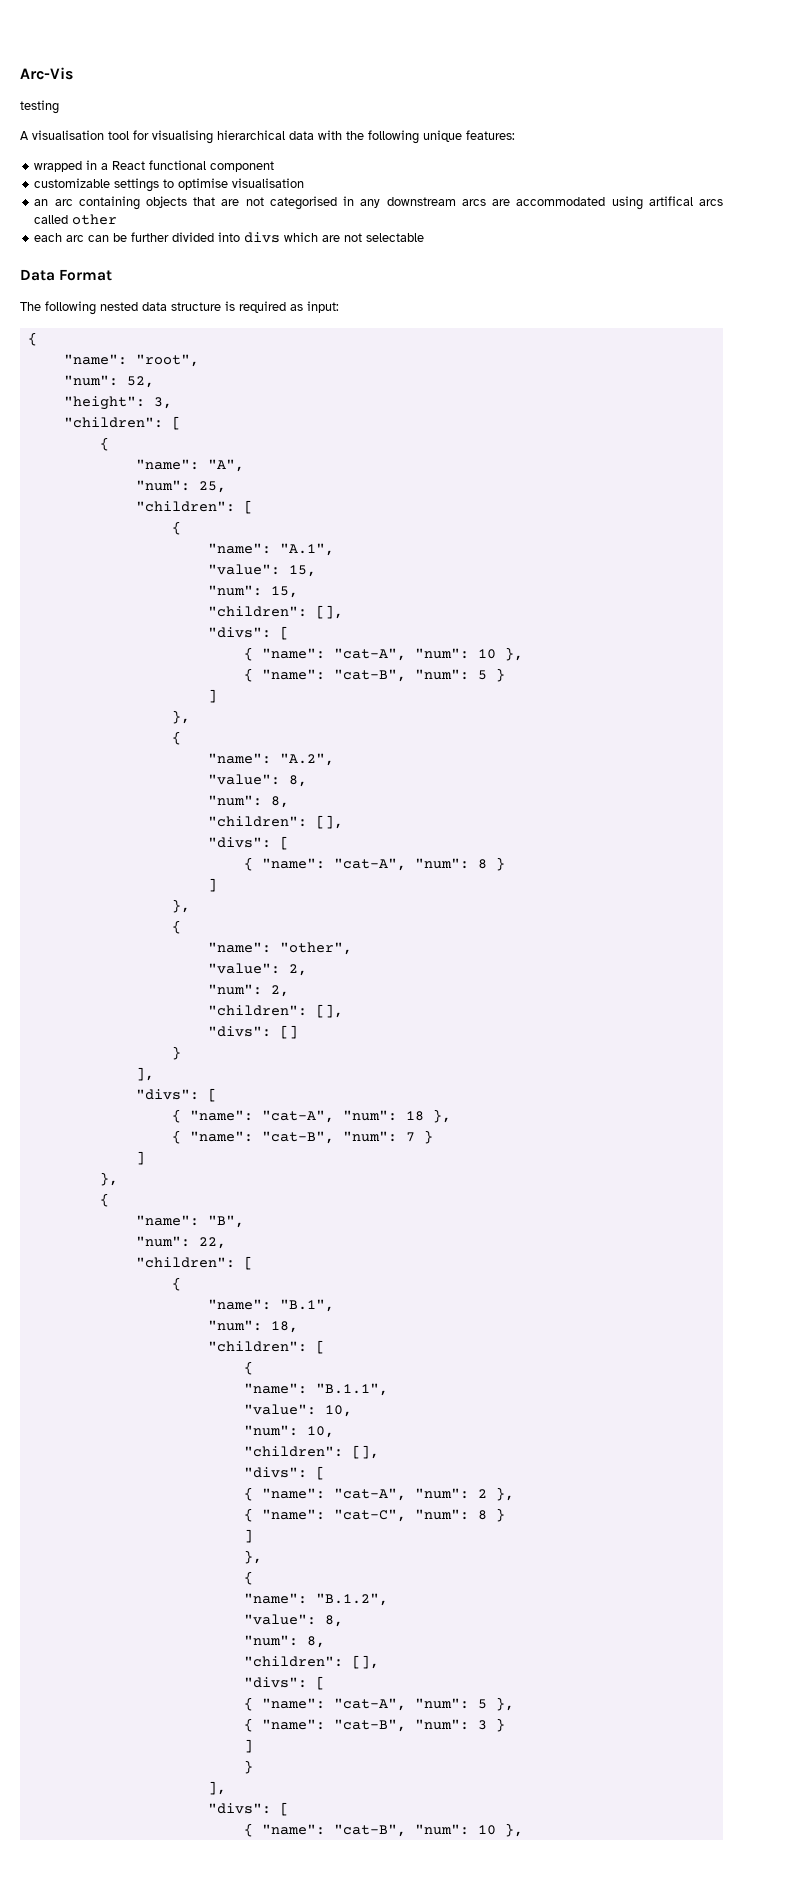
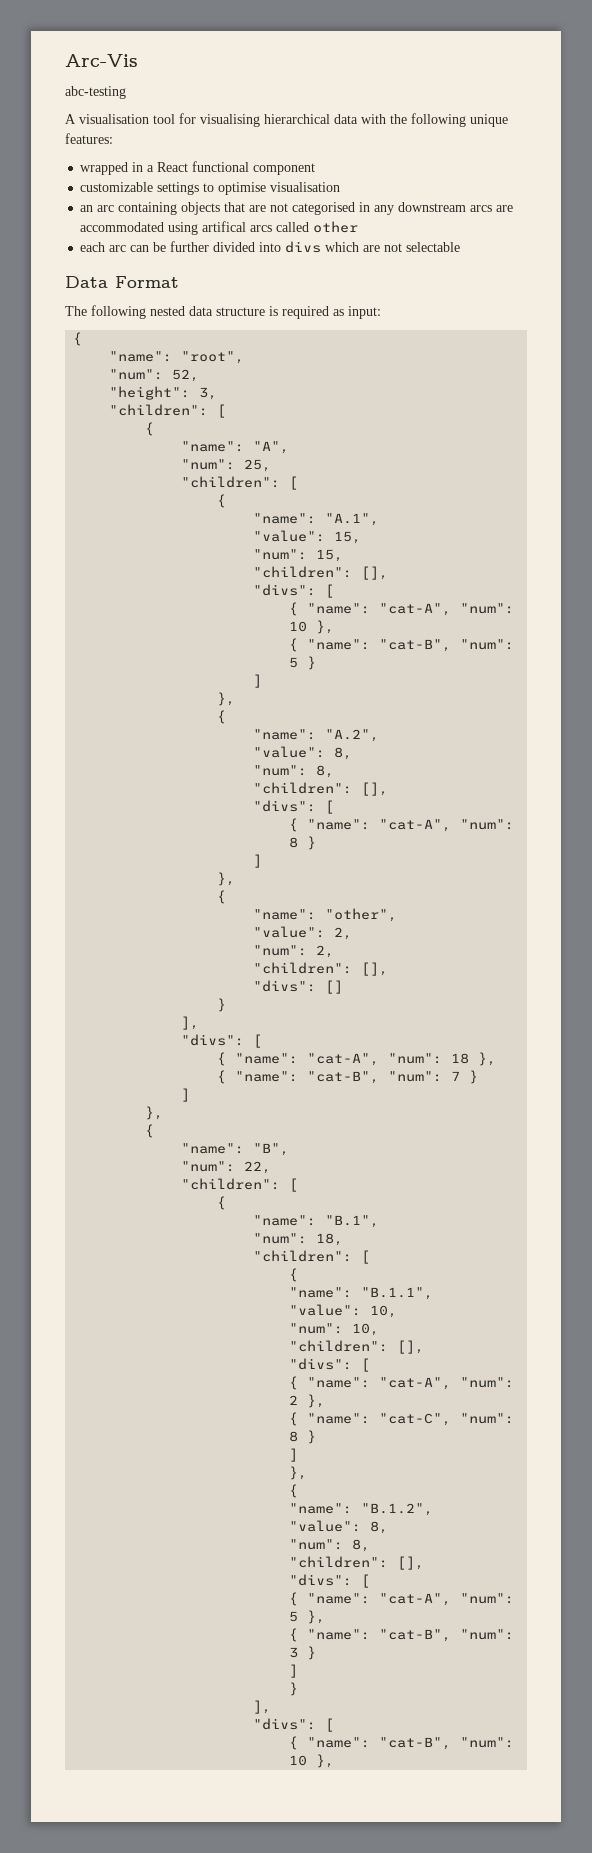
- testing
+ abc-testing

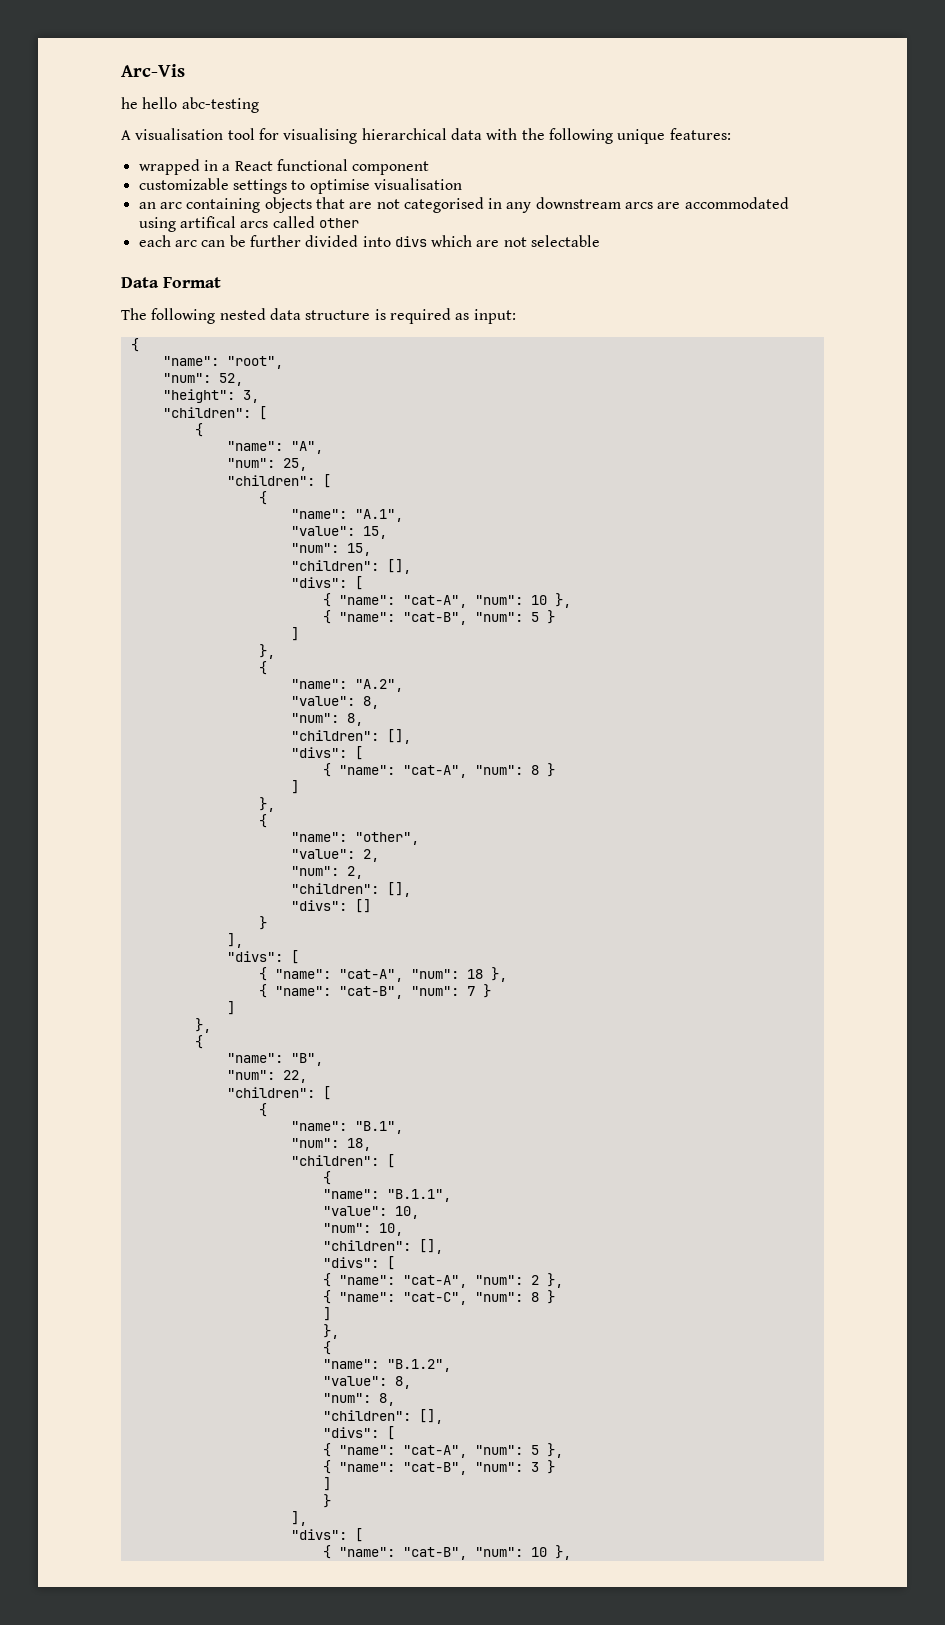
- abc-testing
+ he hello abc-testing

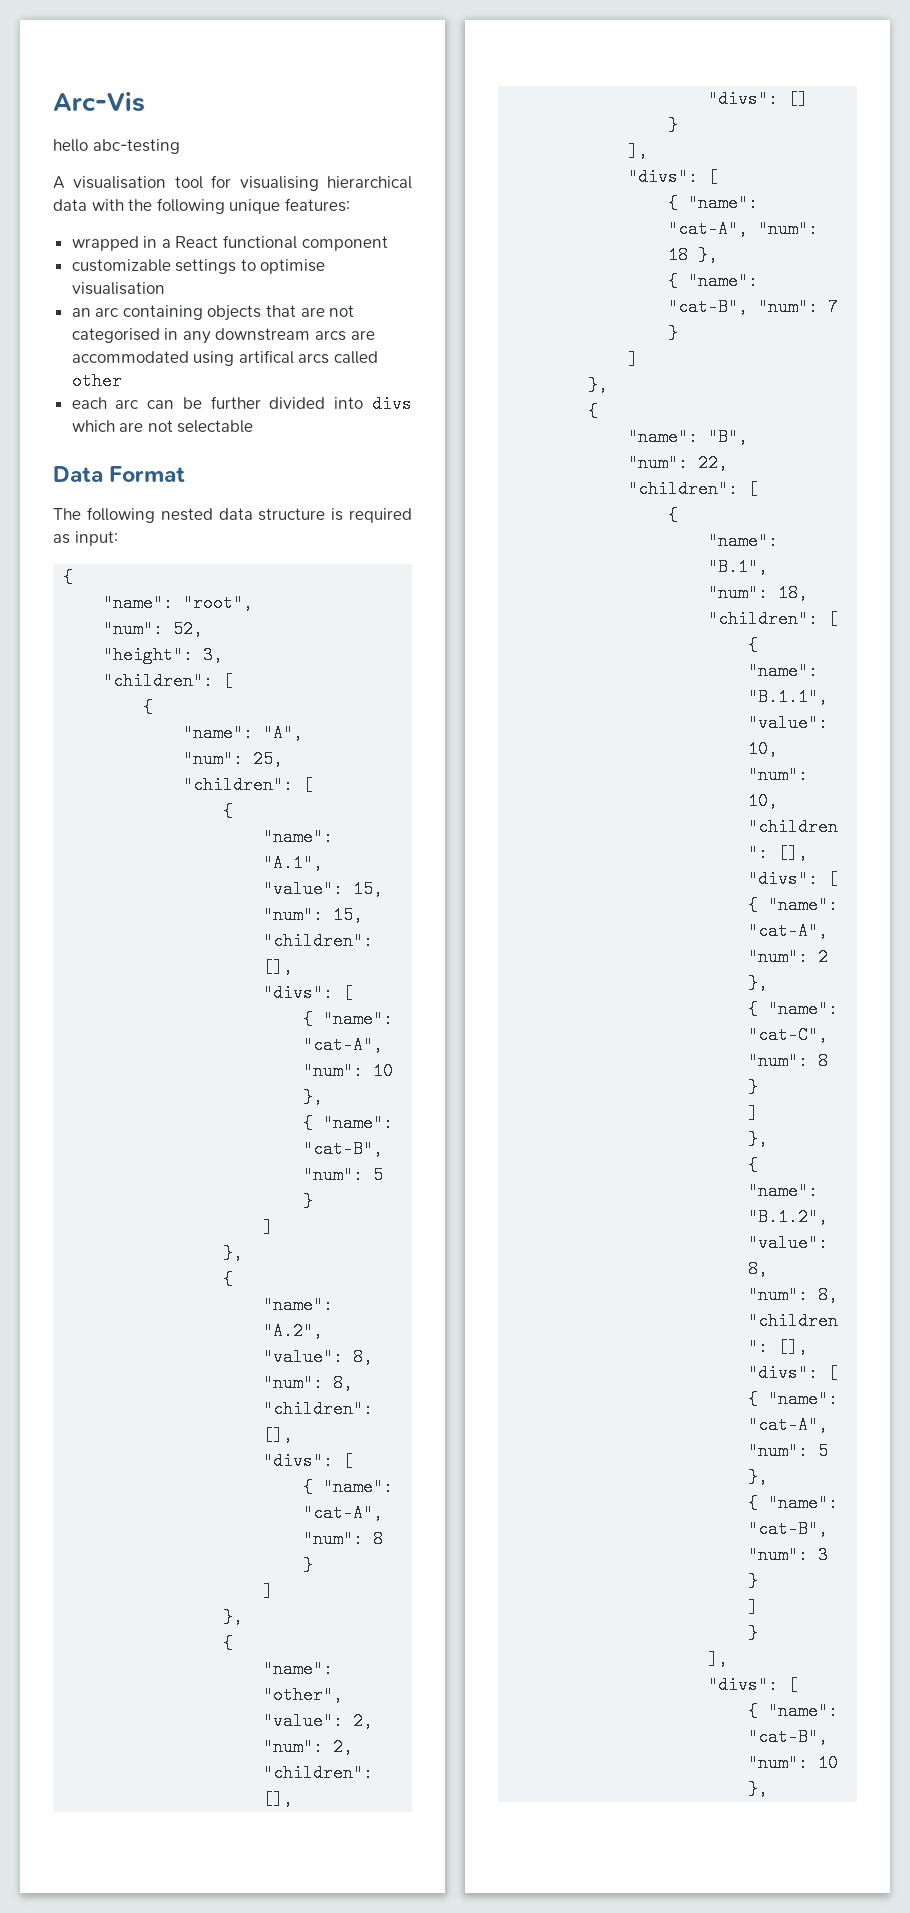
- he hello abc-testing
+ hello abc-testing

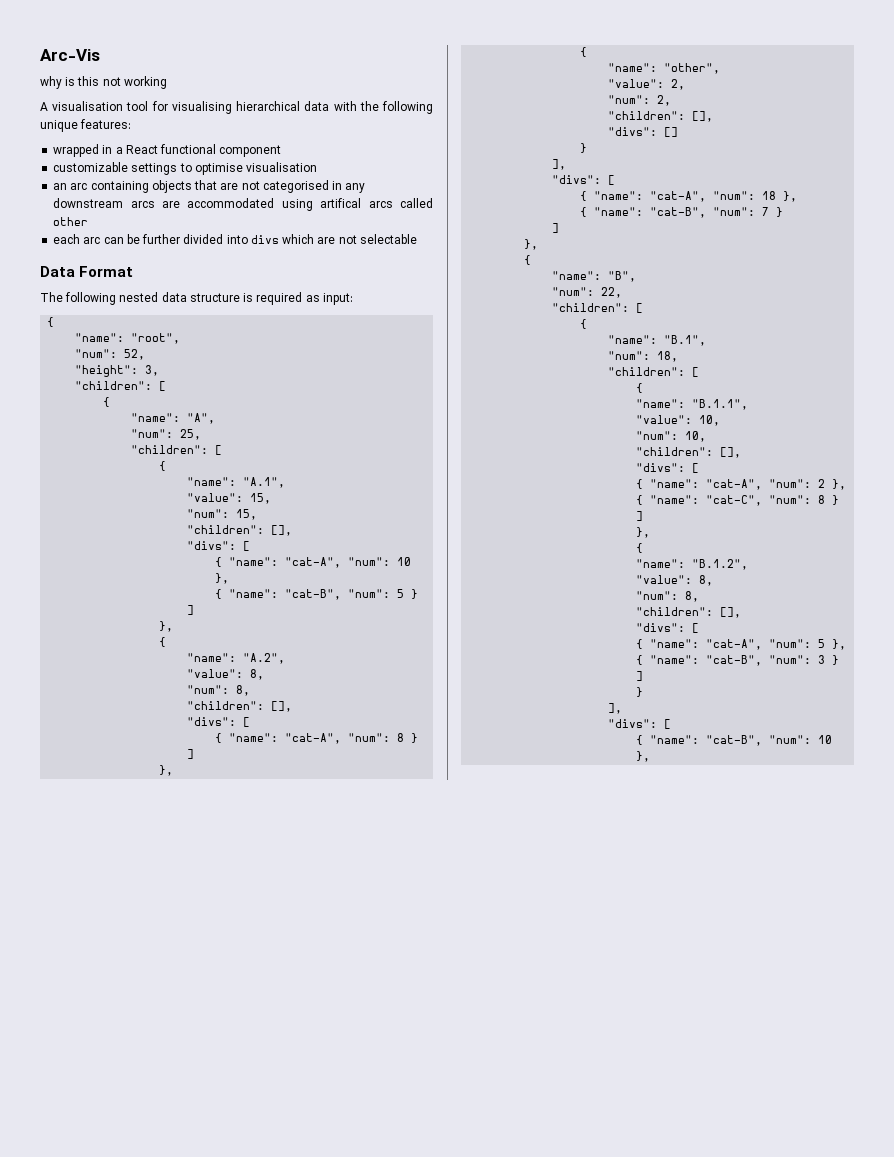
- hello abc-testing
+ why is this not working

